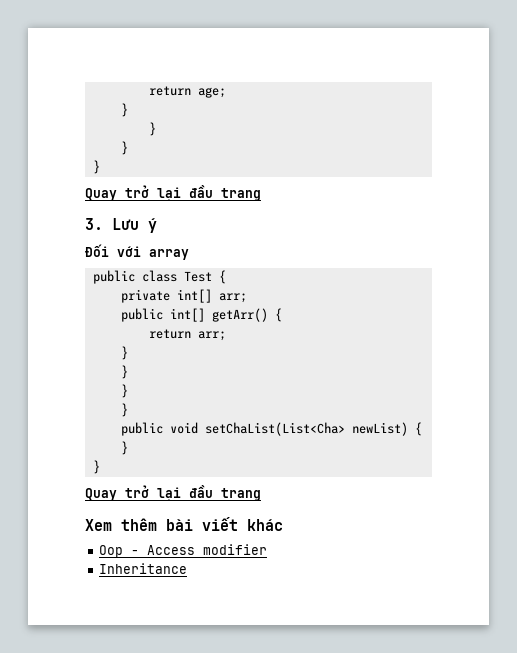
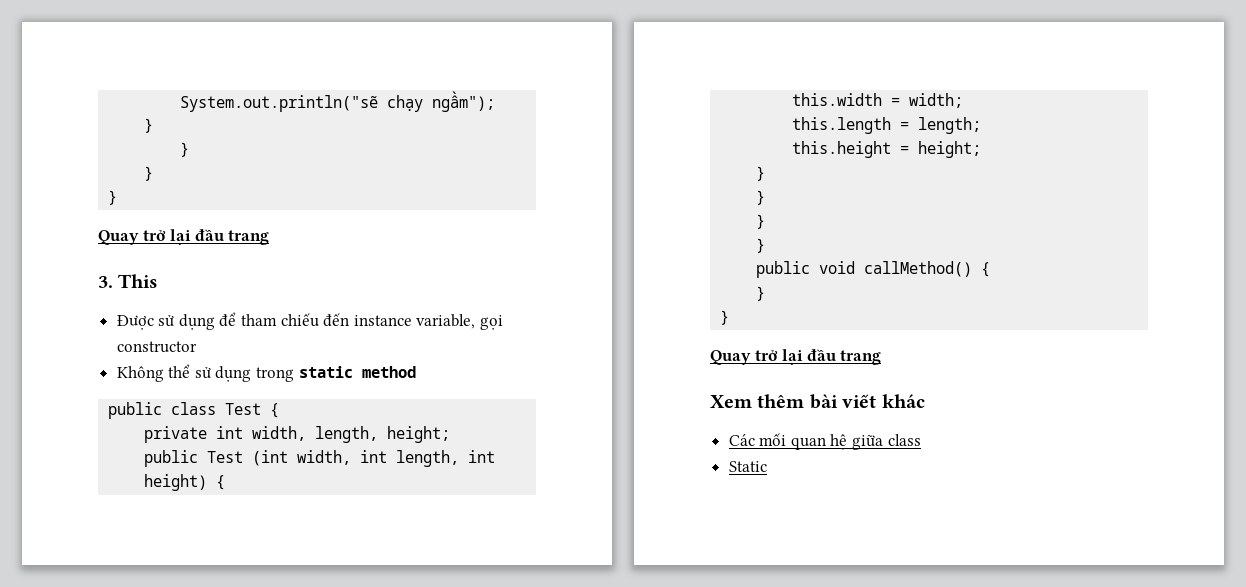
- return age;
+ System.out.println("sẽ chạy ngầm");
- 3. Lưu ý
- Đối với array
+ 3. This
+ Được sử dụng để tham chiếu đến instance variable, gọi constructor
+ Không thể sử dụng trong static method
- private int[] arr;
- public int[] getArr() {
- return arr;
+ private int width, length, height;
+ public Test (int width, int length, int height) {
+ this.width = width;
+ this.length = length;
+ this.height = height;
- public void setChaList(List<Cha> newList) {
+ public void callMethod() {
- Oop - Access modifier
- Inheritance
+ Các mối quan hệ giữa class
+ Static

